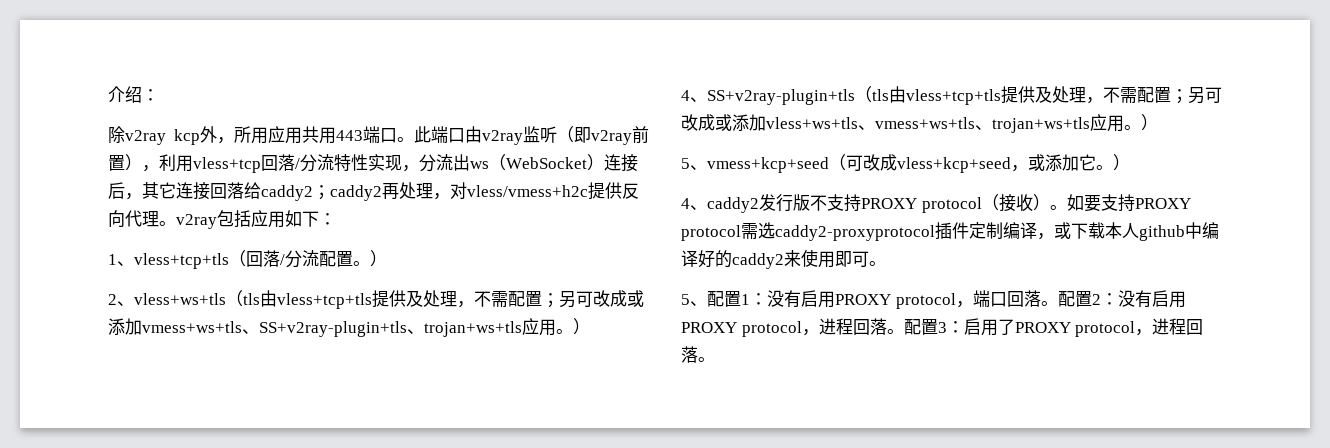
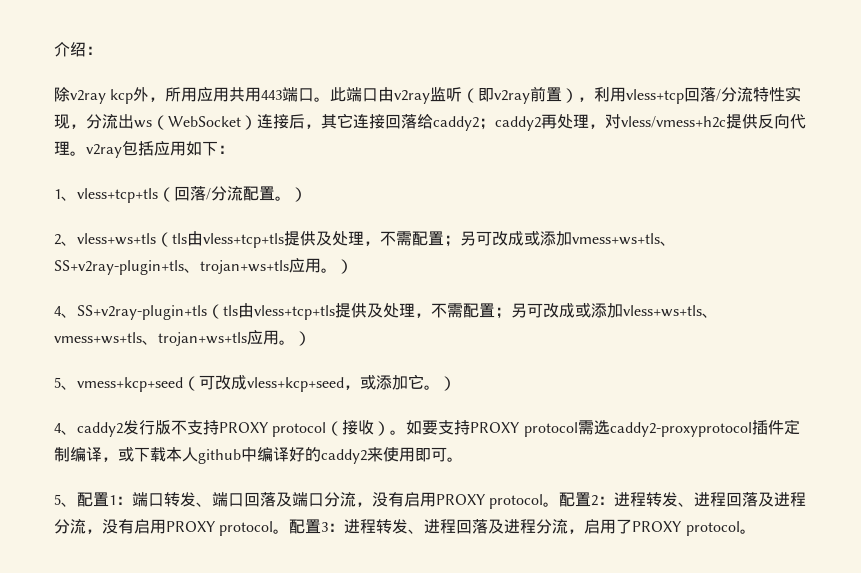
- 5、配置1：没有启用PROXY protocol，端口回落。
+ 5、配置1：端口转发、端口回落及端口分流，没有启用PROXY protocol。
- 配置2：没有启用PROXY protocol，进程回落。
+ 配置2：进程转发、进程回落及进程分流，没有启用PROXY protocol。
- 配置3：启用了PROXY protocol，进程回落。
+ 配置3：进程转发、进程回落及进程分流，启用了PROXY protocol。

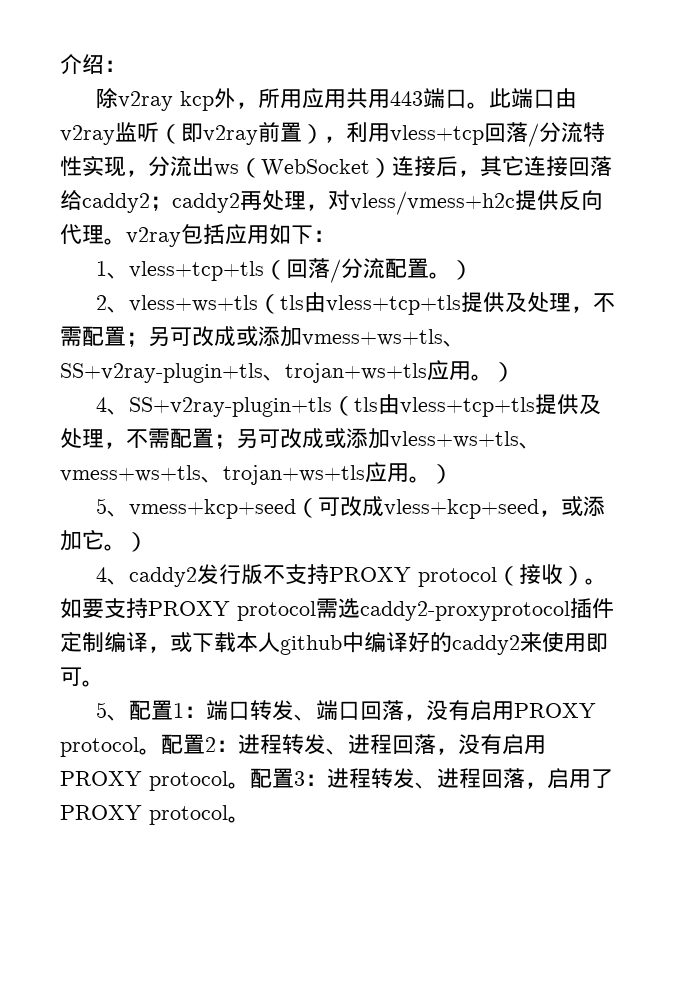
- 5、配置1：端口转发、端口回落及端口分流，没有启用PROXY protocol。
+ 5、配置1：端口转发、端口回落，没有启用PROXY protocol。
- 配置2：进程转发、进程回落及进程分流，没有启用PROXY protocol。
+ 配置2：进程转发、进程回落，没有启用PROXY protocol。
- 配置3：进程转发、进程回落及进程分流，启用了PROXY protocol。
+ 配置3：进程转发、进程回落，启用了PROXY protocol。

